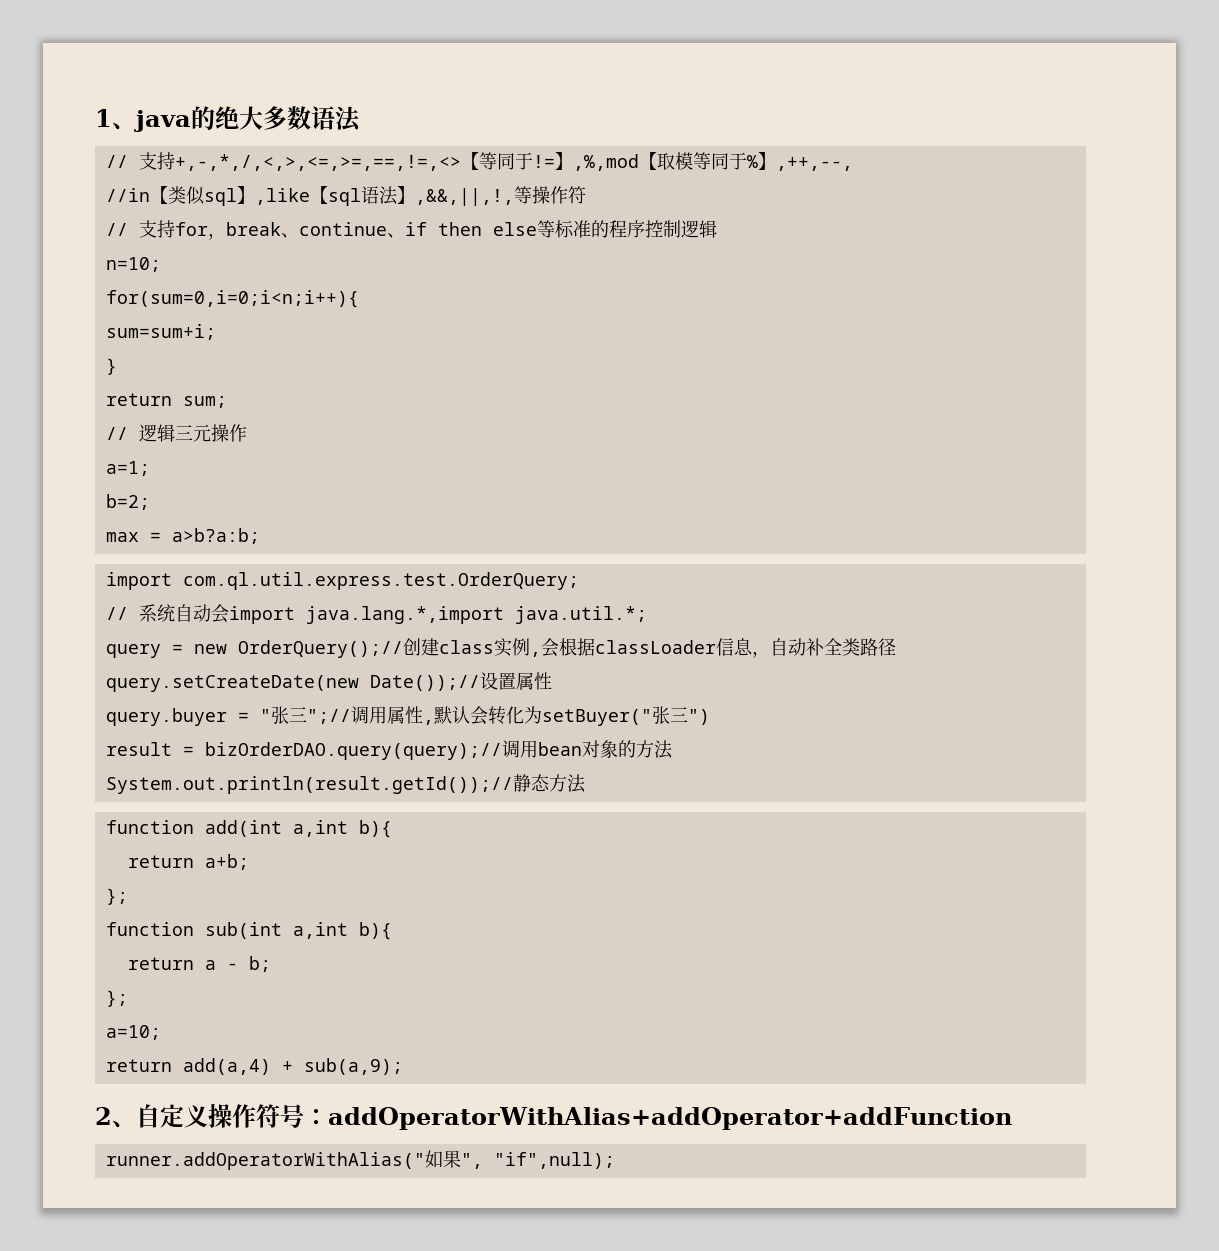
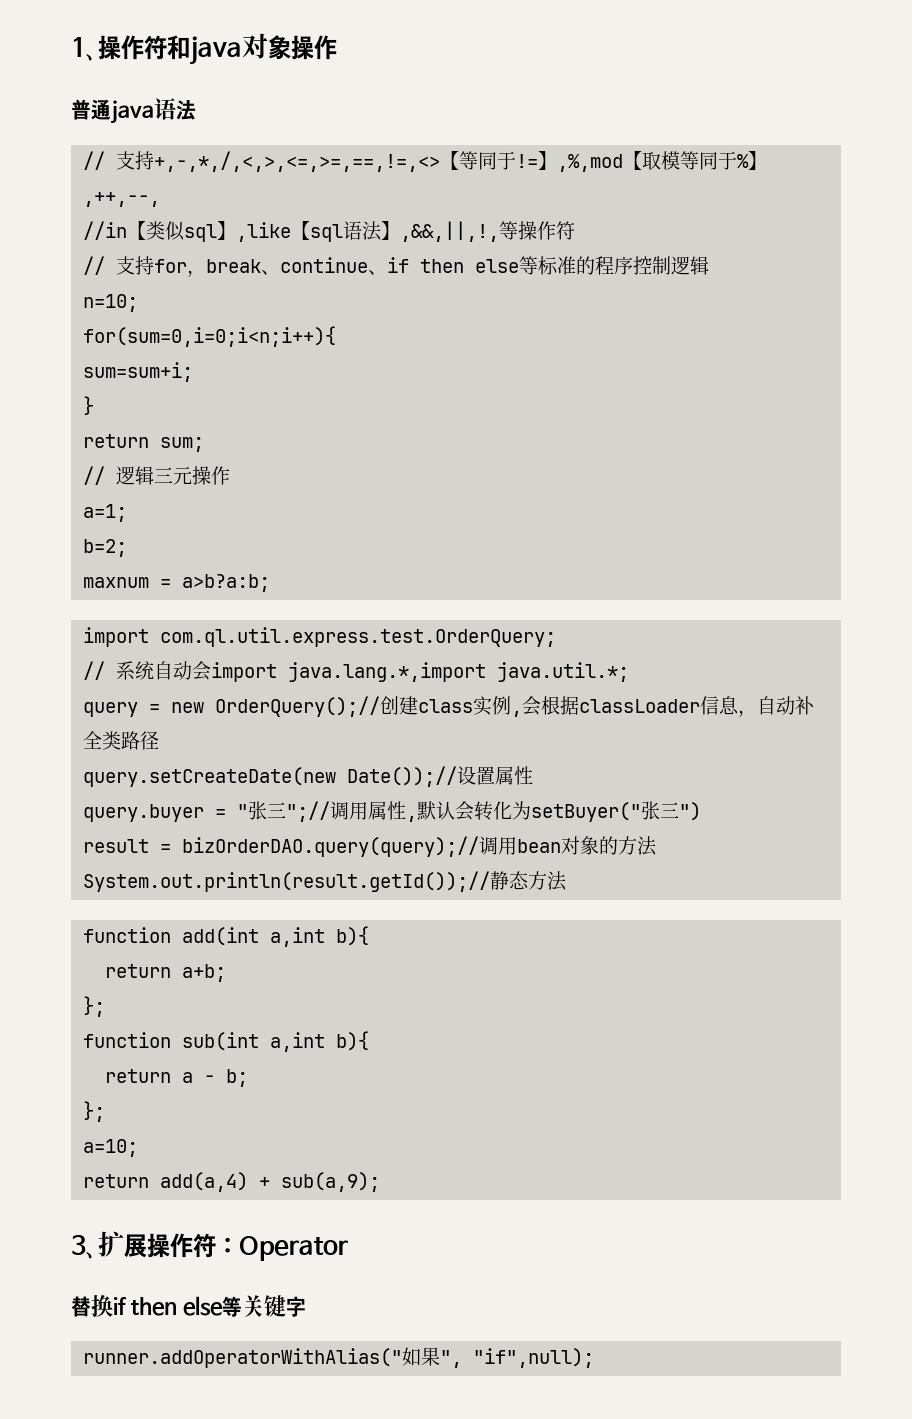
- 1、java的绝大多数语法
+ 1、操作符和java对象操作
+ 普通java语法
- max = a>b?a:b;
+ maxnum = a>b?a:b;
- 2、自定义操作符号：addOperatorWithAlias+addOperator+addFunction
+ 3、扩展操作符：Operator
+ 替换if then else等关键字

